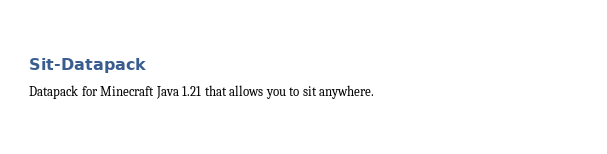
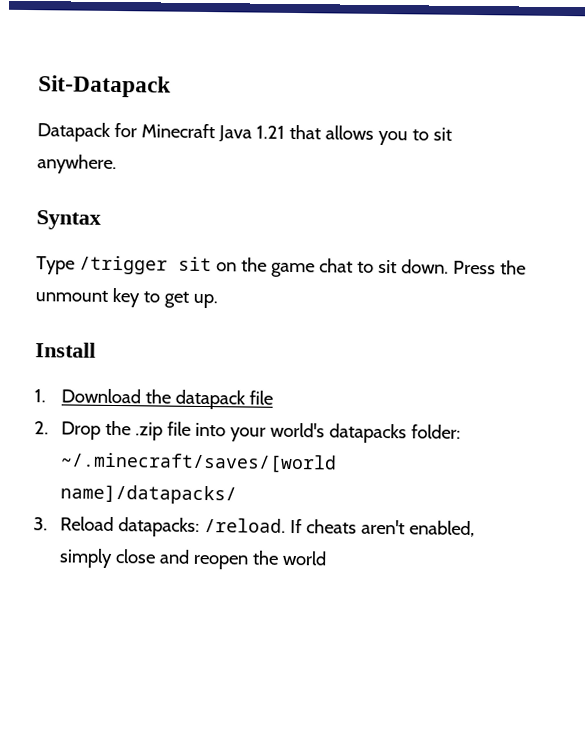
+ Syntax
+ Type /trigger sit on the game chat to sit down. Press the unmount key to get up.
+ Install
+ 1. Download the datapack file
+ 2. Drop the .zip file into your world's datapacks folder: ~/.minecraft/saves/[world name]/datapacks/
+ 3. Reload datapacks: /reload. If cheats aren't enabled, simply close and reopen the world

